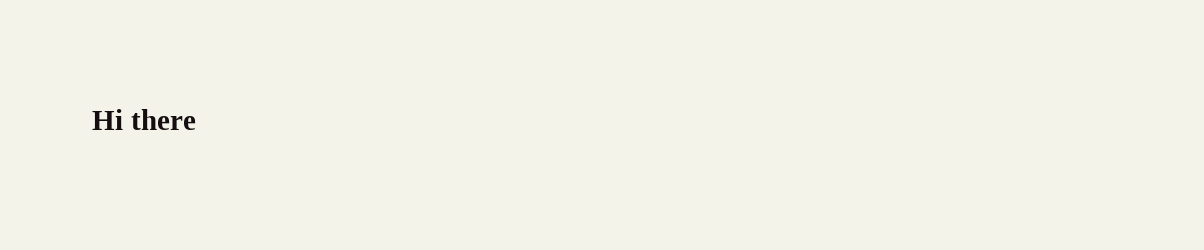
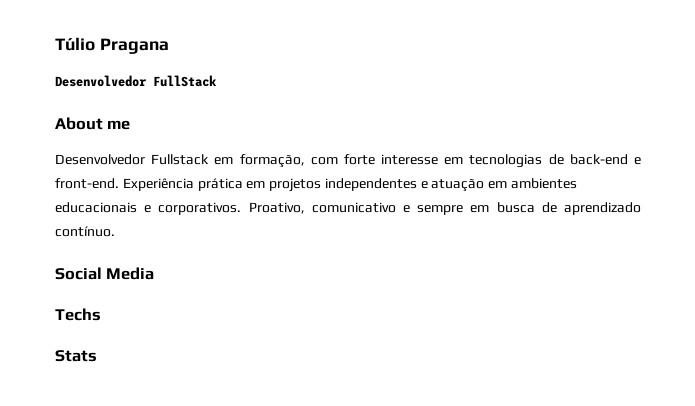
- Hi there
+ Túlio Pragana
+ Desenvolvedor FullStack
+ About me
+ Desenvolvedor Fullstack em formação, com forte interesse em tecnologias de back-end e front-end. Experiência prática em projetos independentes e atuação em ambientes educacionais e corporativos. Proativo, comunicativo e sempre em busca de aprendizado contínuo.
+ Social Media
+ Techs
+ Stats

